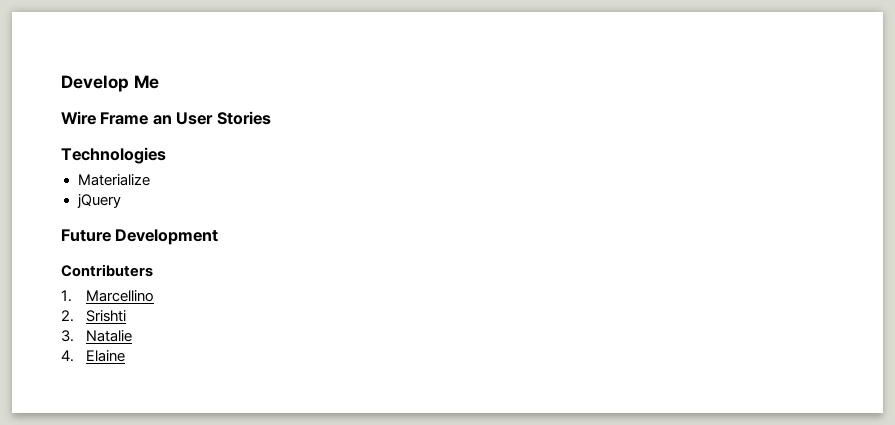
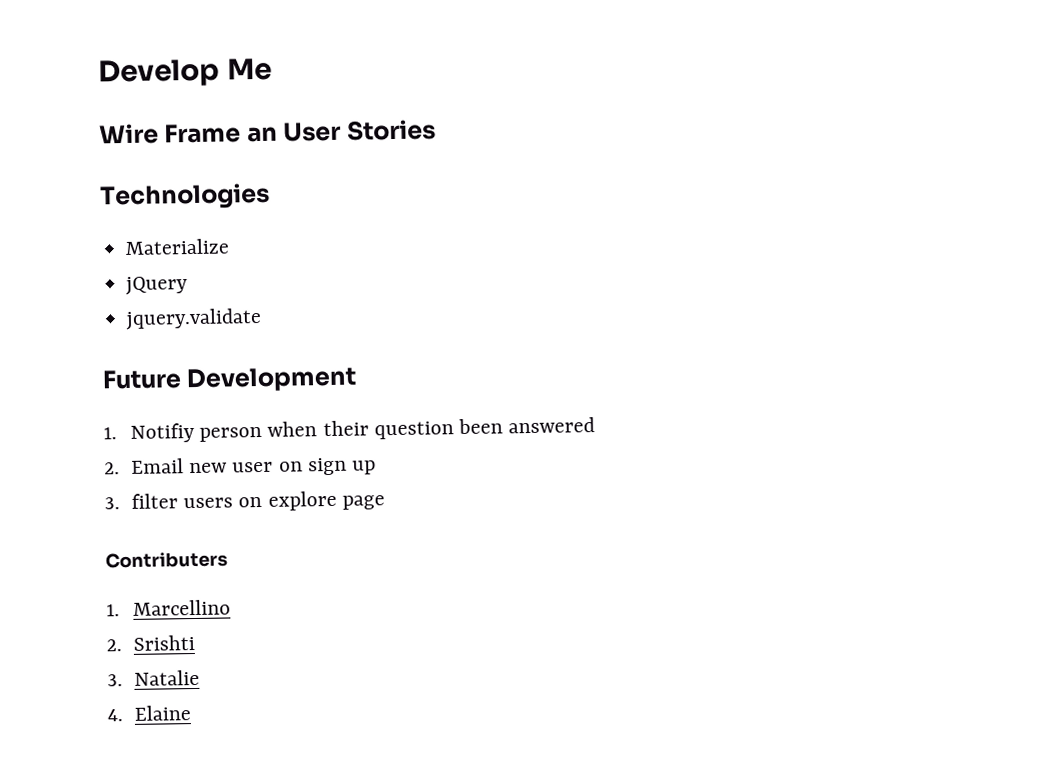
+ jquery.validate
+ 1. Notifiy person when their question been answered
+ 2. Email new user on sign up
+ 3. filter users on explore page

